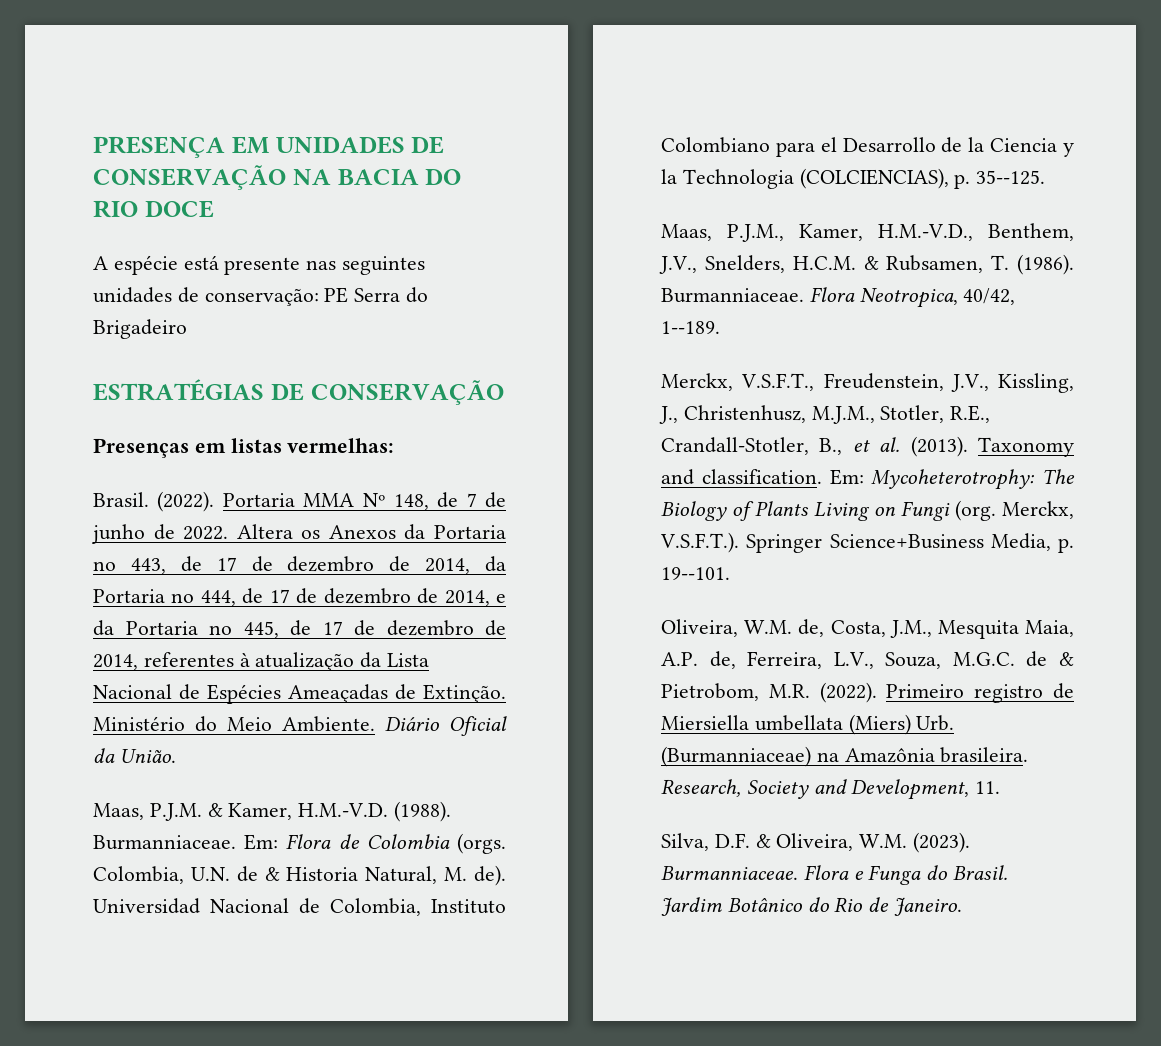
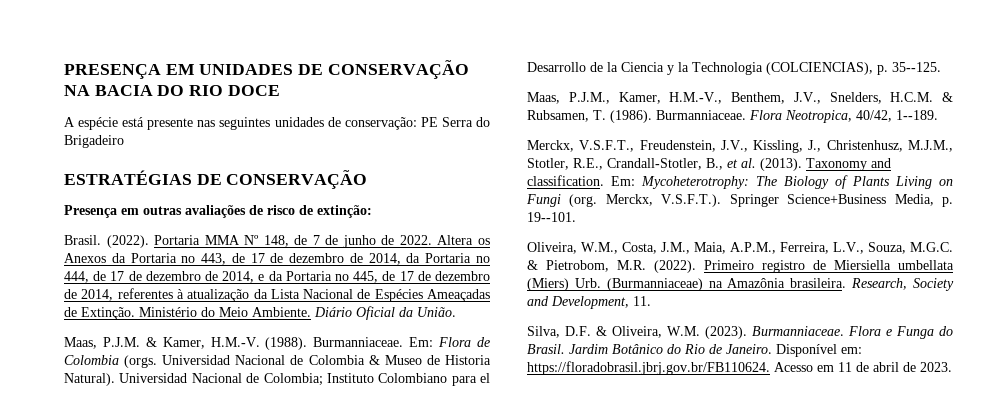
- Presenças em listas vermelhas:
+ Presença em outras avaliações de risco de extinção:
- Maas, P.J.M. & Kamer, H.M.-V.D. (1988).
+ Maas, P.J.M. & Kamer, H.M.-V. (1988).
- Colombia, U.N. de & Historia Natural, M. de). Universidad Nacional de Colombia, Instituto Colombiano para el Desarrollo de la Ciencia y la Technologia (COLCIENCIAS), p. 35--125.
+ Universidad Nacional de Colombia & Museo de Historia Natural). Universidad Nacional de Colombia; Instituto Colombiano para el Desarrollo de la Ciencia y la Technologia (COLCIENCIAS), p. 35--125.
- Maas, P.J.M., Kamer, H.M.-V.D., Benthem, J.V., Snelders, H.C.M. & Rubsamen, T. (1986).
+ Maas, P.J.M., Kamer, H.M.-V., Benthem, J.V., Snelders, H.C.M. & Rubsamen, T. (1986).
- Oliveira, W.M. de, Costa, J.M., Mesquita Maia, A.P. de, Ferreira, L.V., Souza, M.G.C. de & Pietrobom, M.R. (2022).
+ Oliveira, W.M., Costa, J.M., Maia, A.P.M., Ferreira, L.V., Souza, M.G.C. & Pietrobom, M.R. (2022).
+ Disponível em: https://floradobrasil.jbrj.gov.br/FB110624. Acesso em 11 de abril de 2023.

